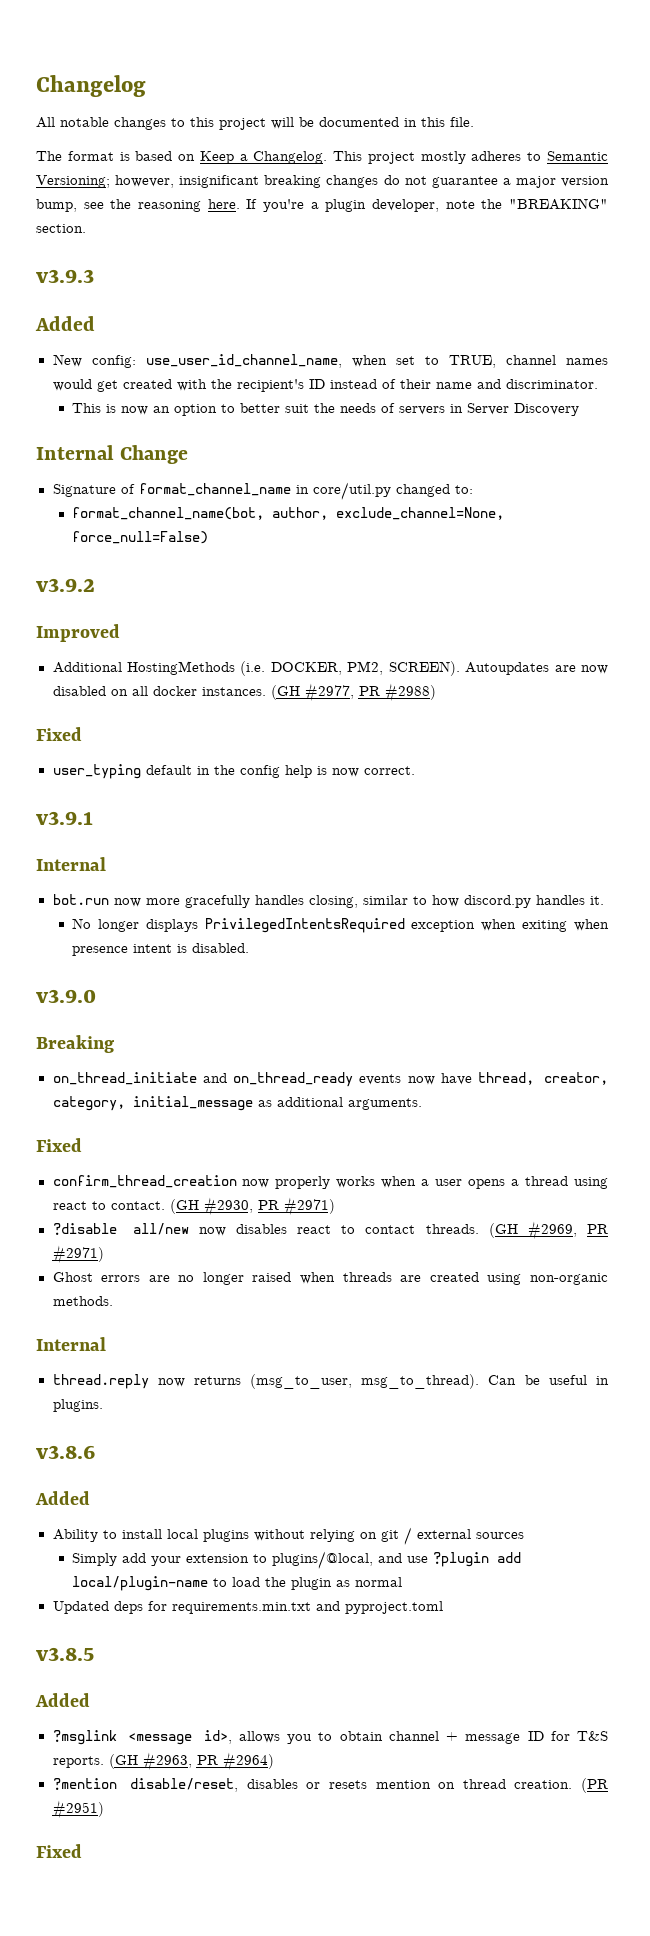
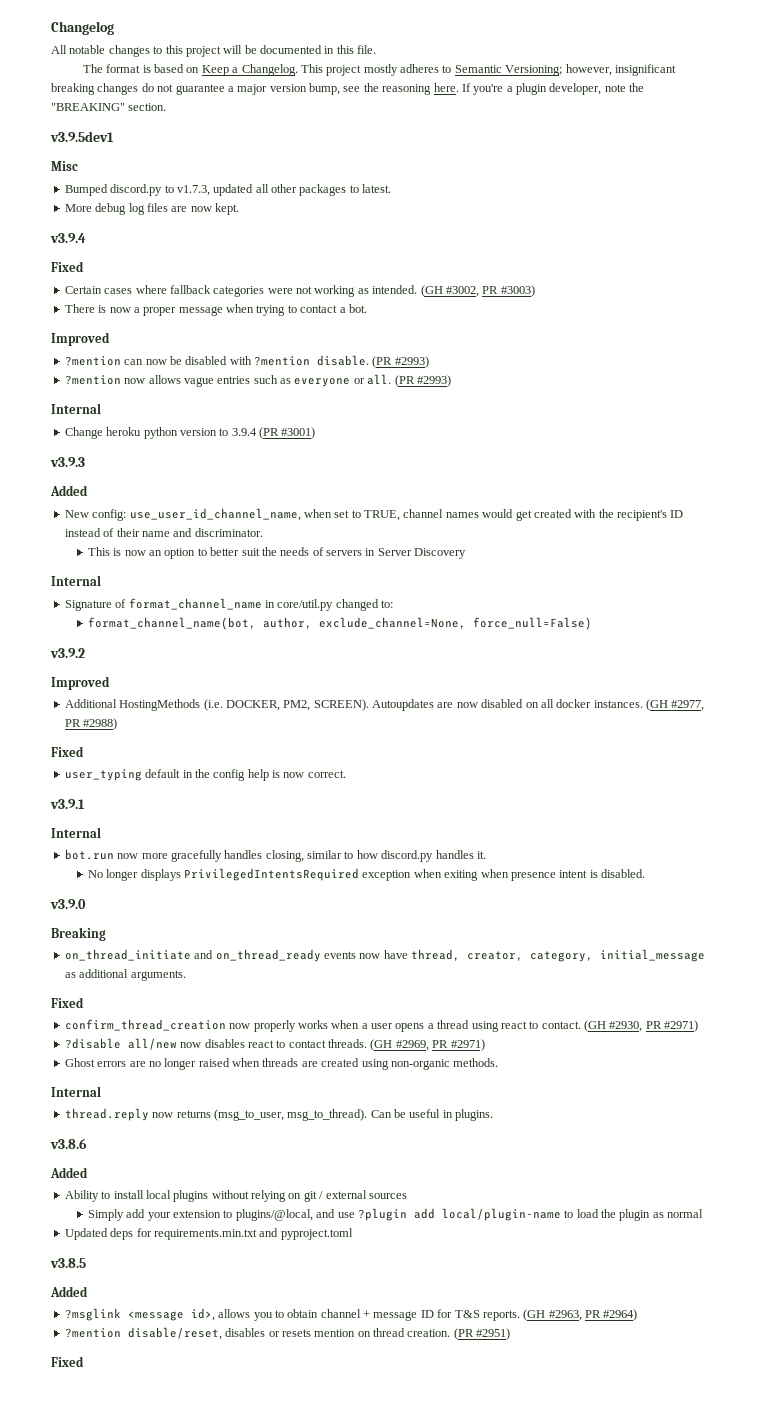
+ v3.9.5dev1
+ Misc
+ Bumped discord.py to v1.7.3, updated all other packages to latest.
+ More debug log files are now kept.
+ v3.9.4
+ Fixed
+ Certain cases where fallback categories were not working as intended. (GH #3002, PR #3003)
+ There is now a proper message when trying to contact a bot.
+ Improved
+ ?mention can now be disabled with ?mention disable. (PR #2993)
+ ?mention now allows vague entries such as everyone or all. (PR #2993)
+ Internal
+ Change heroku python version to 3.9.4 (PR #3001)
  This is now an option to better suit the needs of servers in Server Discovery
- Internal Change
+ Internal

